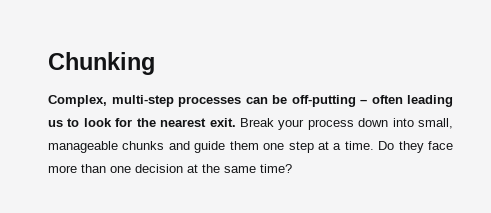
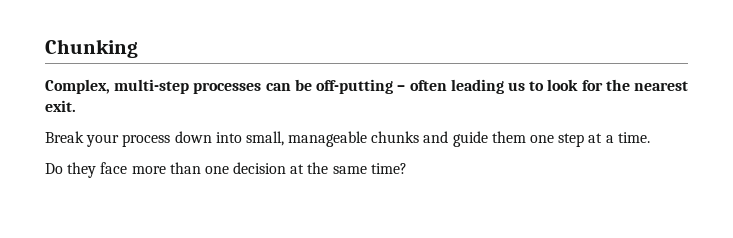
- Complex, multi-step processes can be off-putting – often leading us to look for the nearest exit. Break your process down into small, manageable chunks and guide them one step at a time. Do they face more than one decision at the same time?
+ Complex, multi-step processes can be off-putting – often leading us to look for the nearest exit.
+ Break your process down into small, manageable chunks and guide them one step at a time.
+ Do they face more than one decision at the same time?

